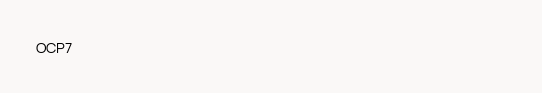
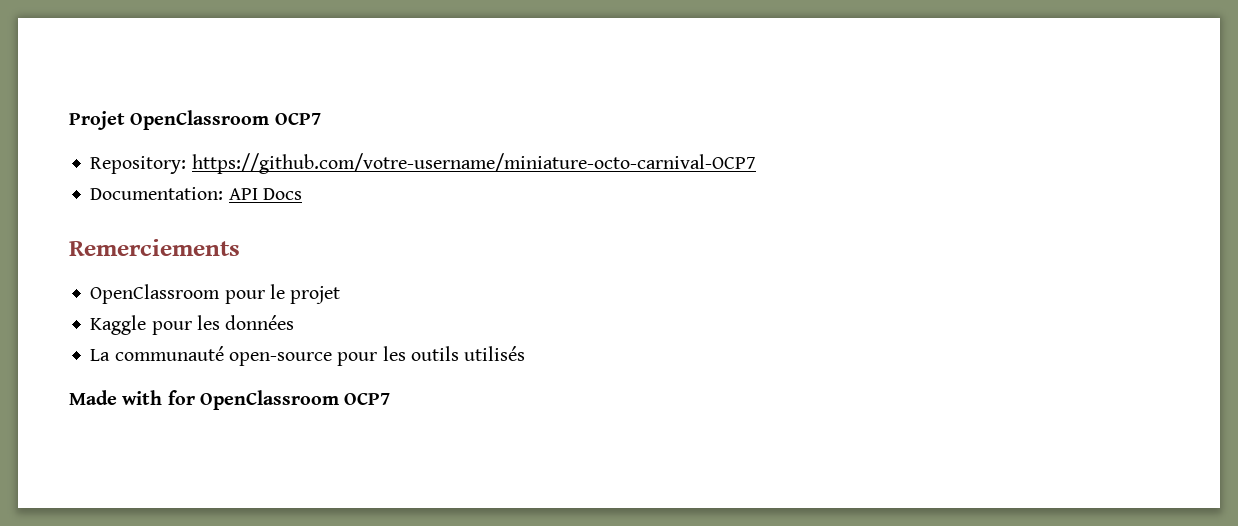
- OCP7
+ Projet OpenClassroom OCP7
+ Repository: https://github.com/votre-username/miniature-octo-carnival-OCP7
+ Documentation: API Docs
+ Remerciements
+ OpenClassroom pour le projet
+ Kaggle pour les données
+ La communauté open-source pour les outils utilisés
+ Made with for OpenClassroom OCP7

